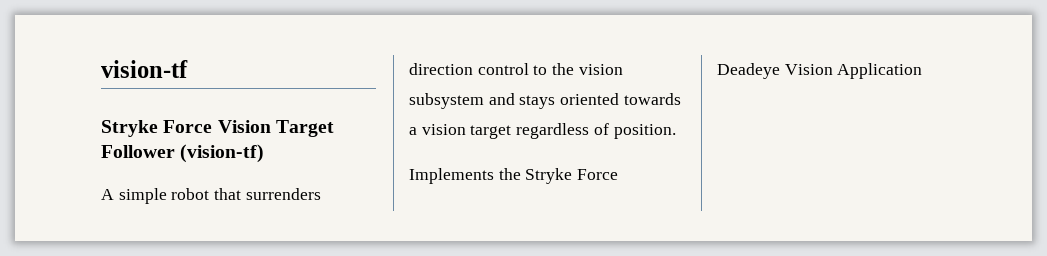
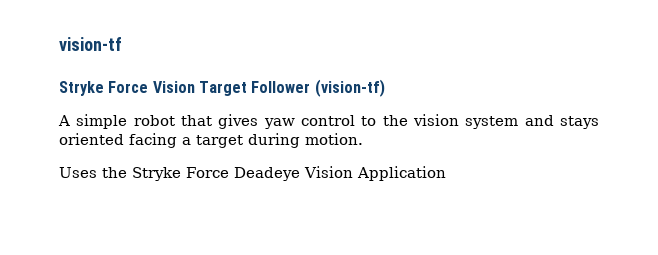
- A simple robot that surrenders direction control to the vision subsystem and stays oriented towards a vision target regardless of position.
- Implements the Stryke Force Deadeye Vision Application
+ A simple robot that gives yaw control to the vision system and stays oriented facing a target during motion.
+ Uses the Stryke Force Deadeye Vision Application

